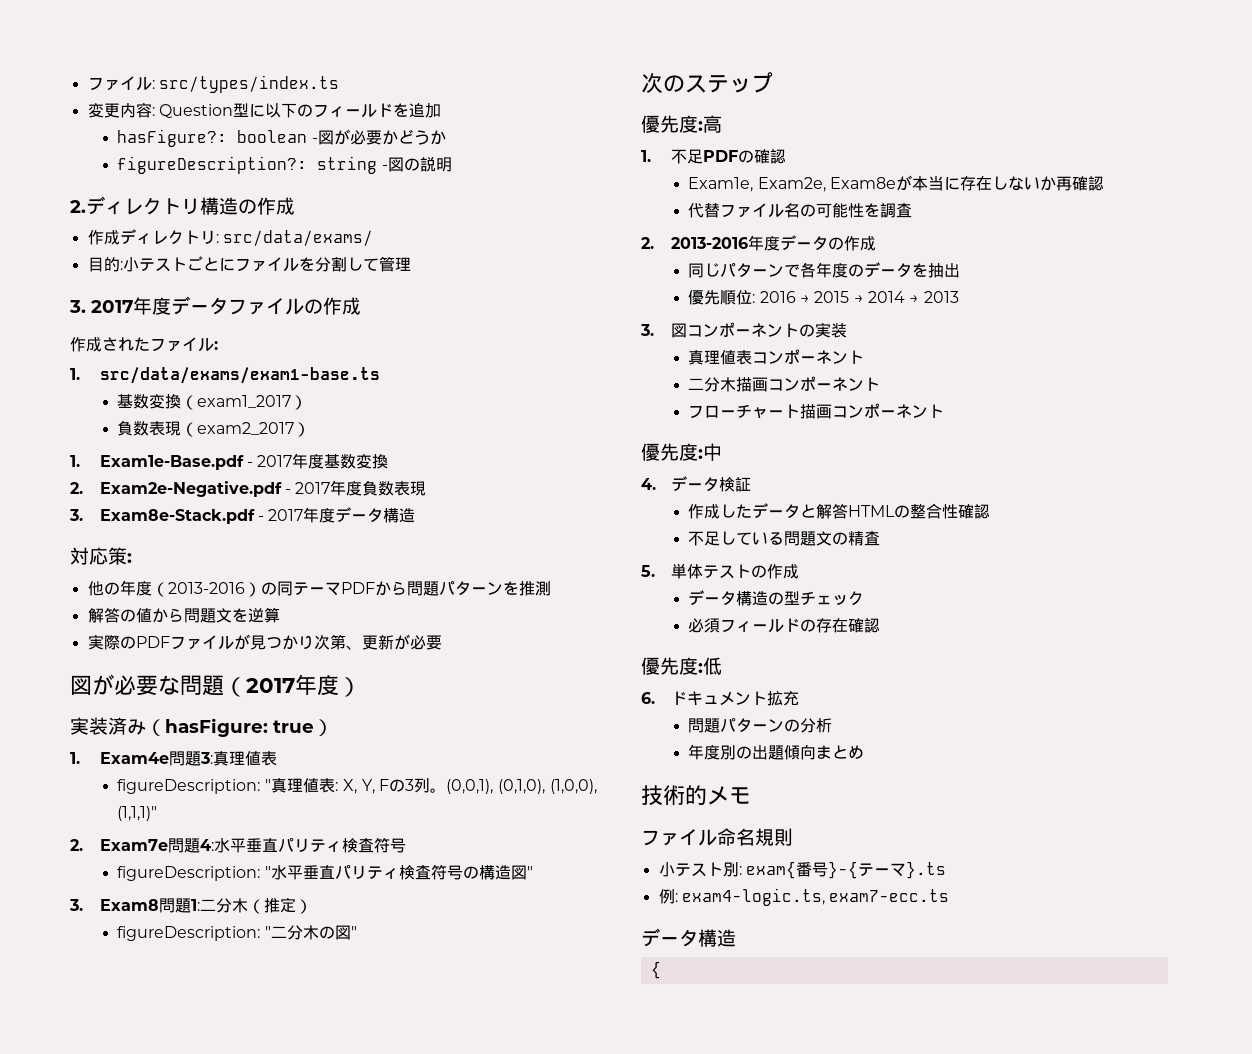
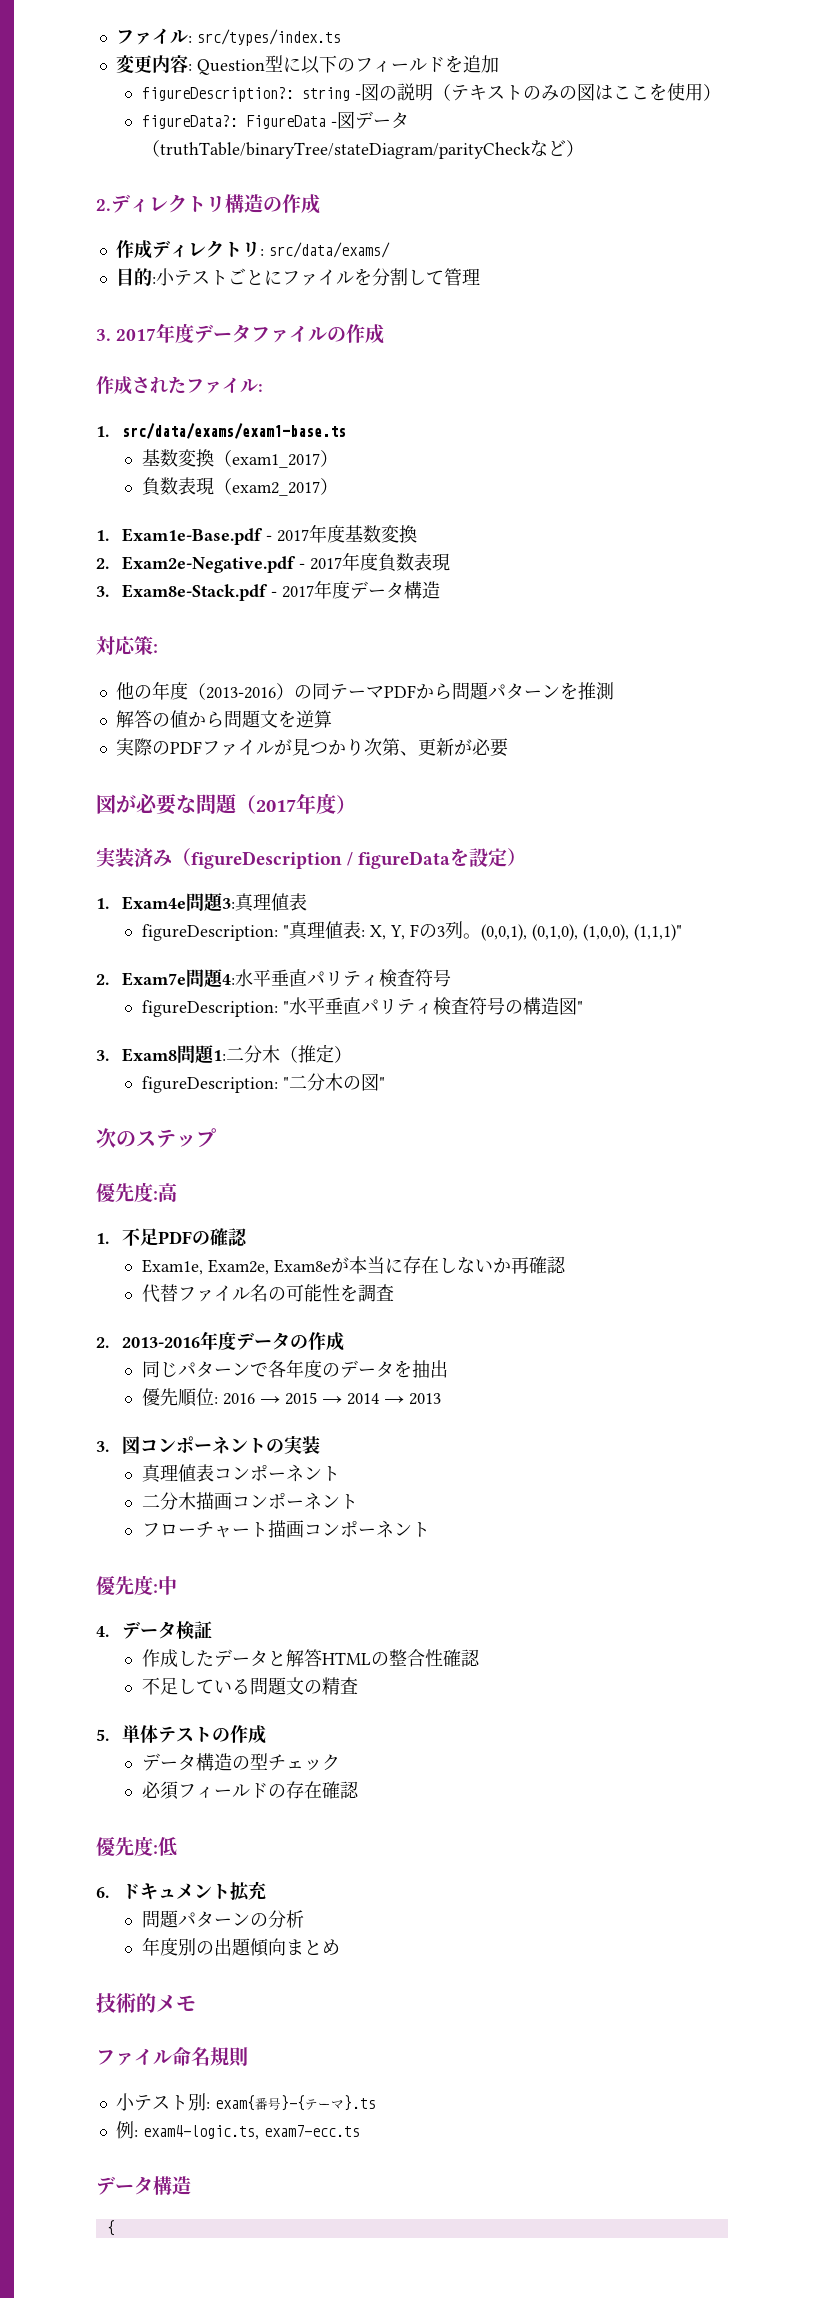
- hasFigure?: boolean -図が必要かどうか
- figureDescription?: string -図の説明
+ figureDescription?: string -図の説明（テキストのみの図はここを使用）
+ figureData?: FigureData -図データ（truthTable/binaryTree/stateDiagram/parityCheckなど）
- 実装済み（hasFigure: true）
+ 実装済み（figureDescription / figureDataを設定）

